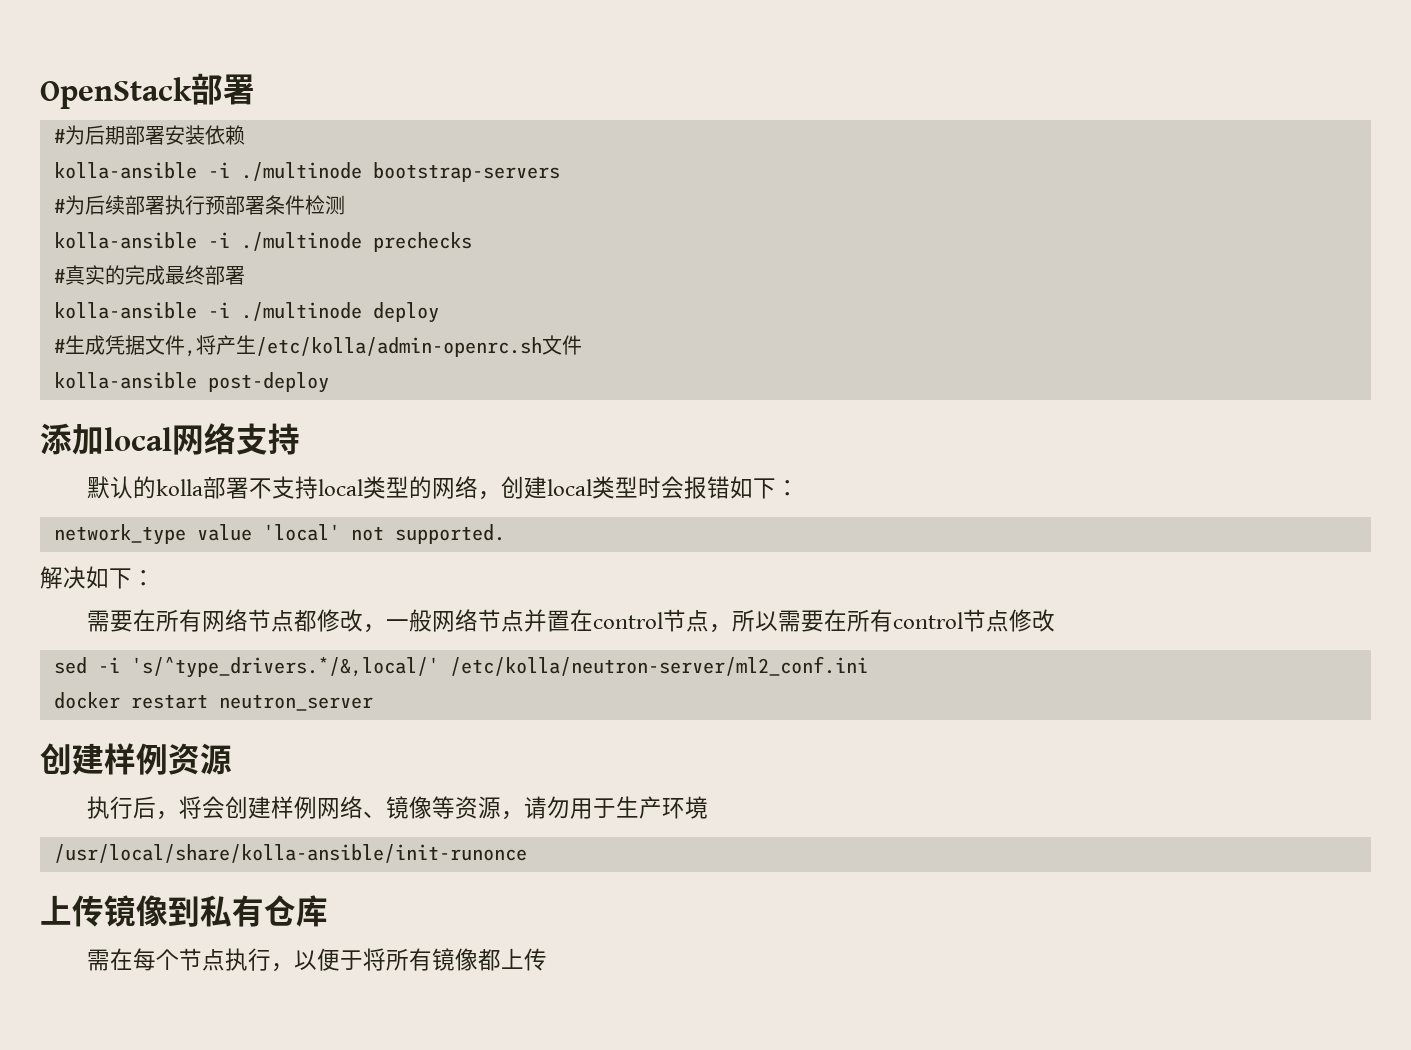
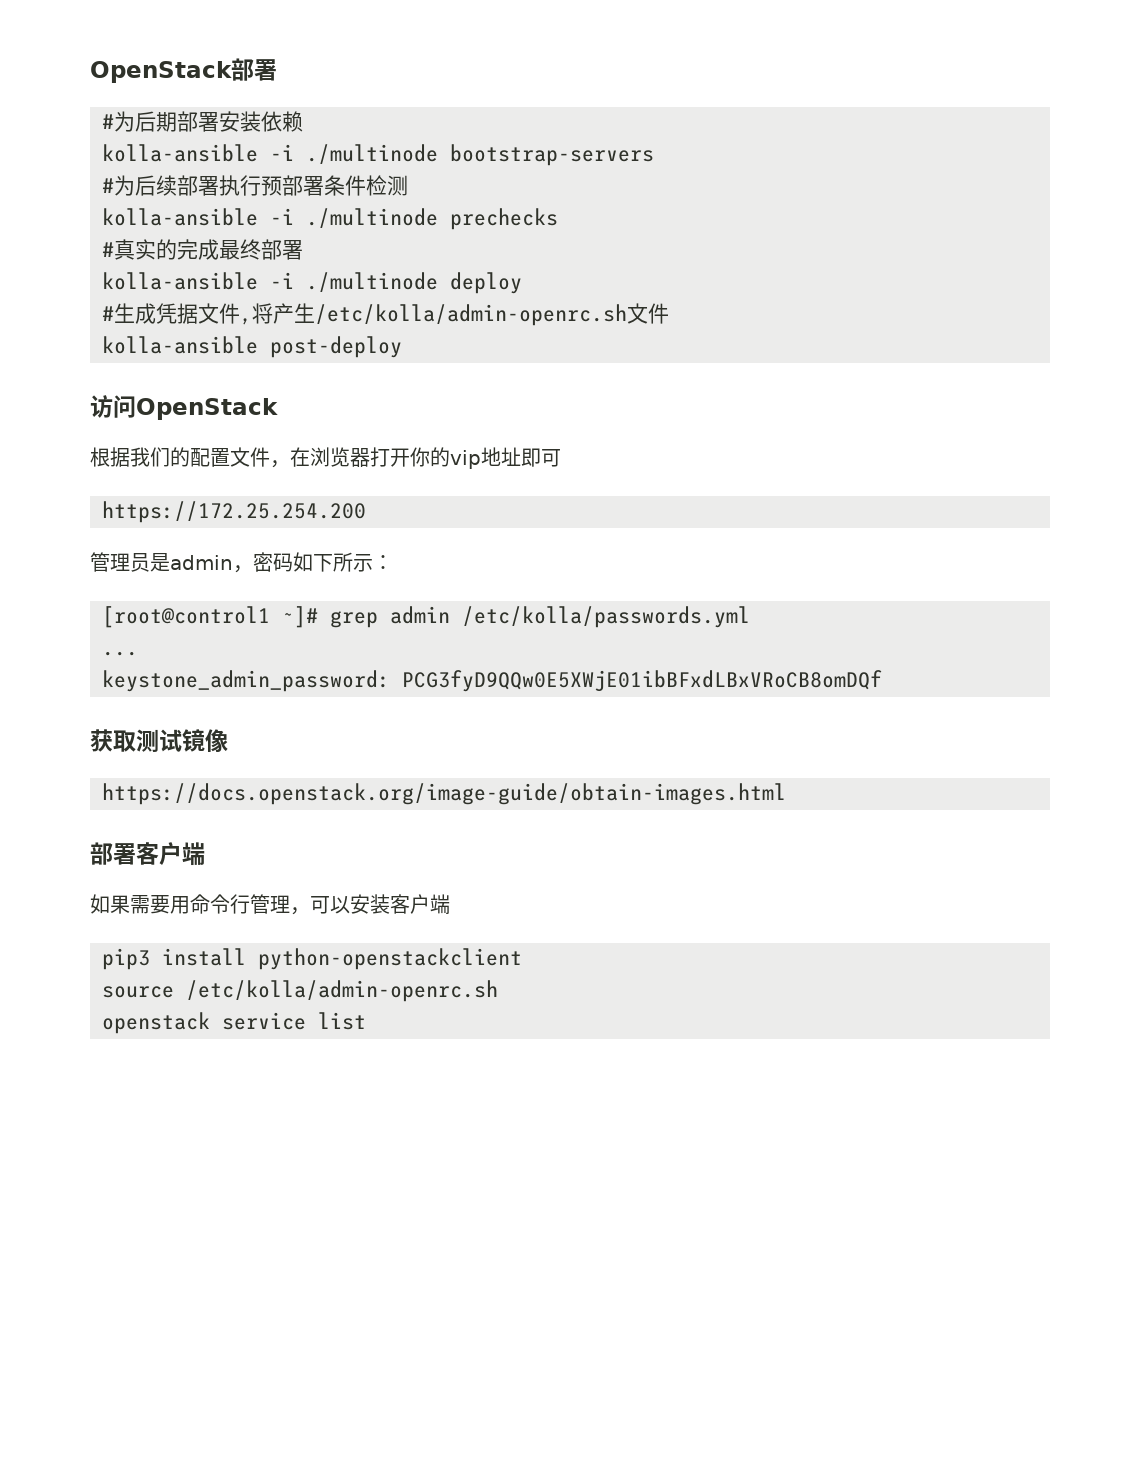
- 添加local网络支持
- 默认的kolla部署不支持local类型的网络，创建local类型时会报错如下：
- network_type value 'local' not supported.
- 解决如下：
- 需要在所有网络节点都修改，一般网络节点并置在control节点，所以需要在所有control节点修改
- sed -i 's/^type_drivers.*/&,local/' /etc/kolla/neutron-server/ml2_conf.ini
- docker restart neutron_server
- 创建样例资源
- 执行后，将会创建样例网络、镜像等资源，请勿用于生产环境
- /usr/local/share/kolla-ansible/init-runonce
- 上传镜像到私有仓库
- 需在每个节点执行，以便于将所有镜像都上传
+ 访问OpenStack
+ 根据我们的配置文件，在浏览器打开你的vip地址即可
+ https://172.25.254.200
+ 管理员是admin，密码如下所示：
+ [root@control1 ~]# grep admin /etc/kolla/passwords.yml
+ ...
+ keystone_admin_password: PCG3fyD9QQw0E5XWjE01ibBFxdLBxVRoCB8omDQf
+ 获取测试镜像
+ https://docs.openstack.org/image-guide/obtain-images.html
+ 部署客户端
+ 如果需要用命令行管理，可以安装客户端
+ pip3 install python-openstackclient
+ source /etc/kolla/admin-openrc.sh
+ openstack service list

